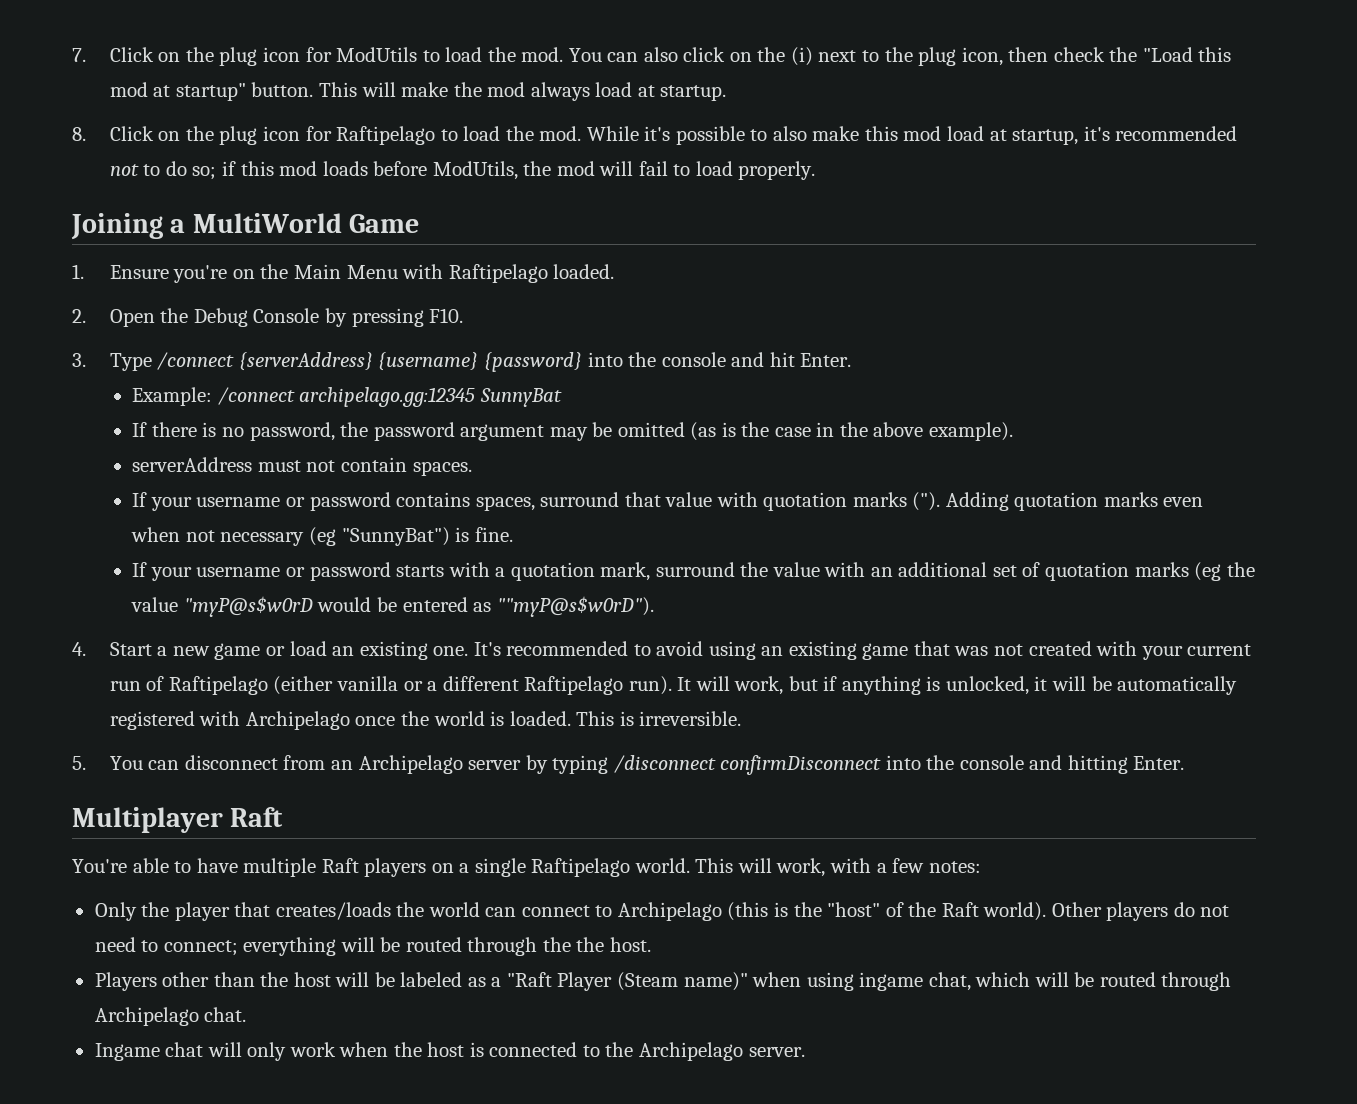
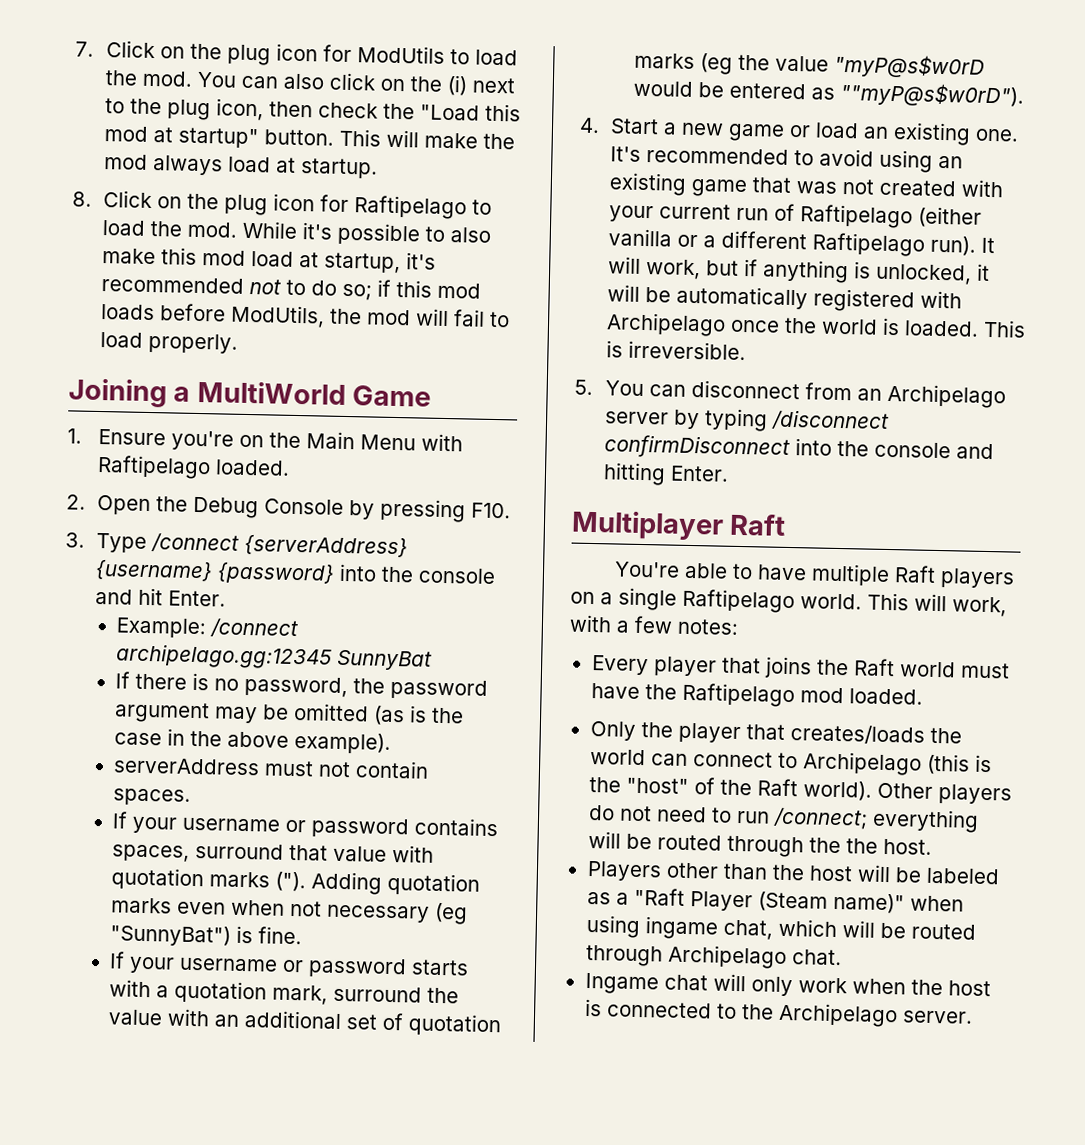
+ Every player that joins the Raft world must have the Raftipelago mod loaded.
- Other players do not need to connect; everything will be routed through the the host.
+ Other players do not need to run /connect; everything will be routed through the the host.

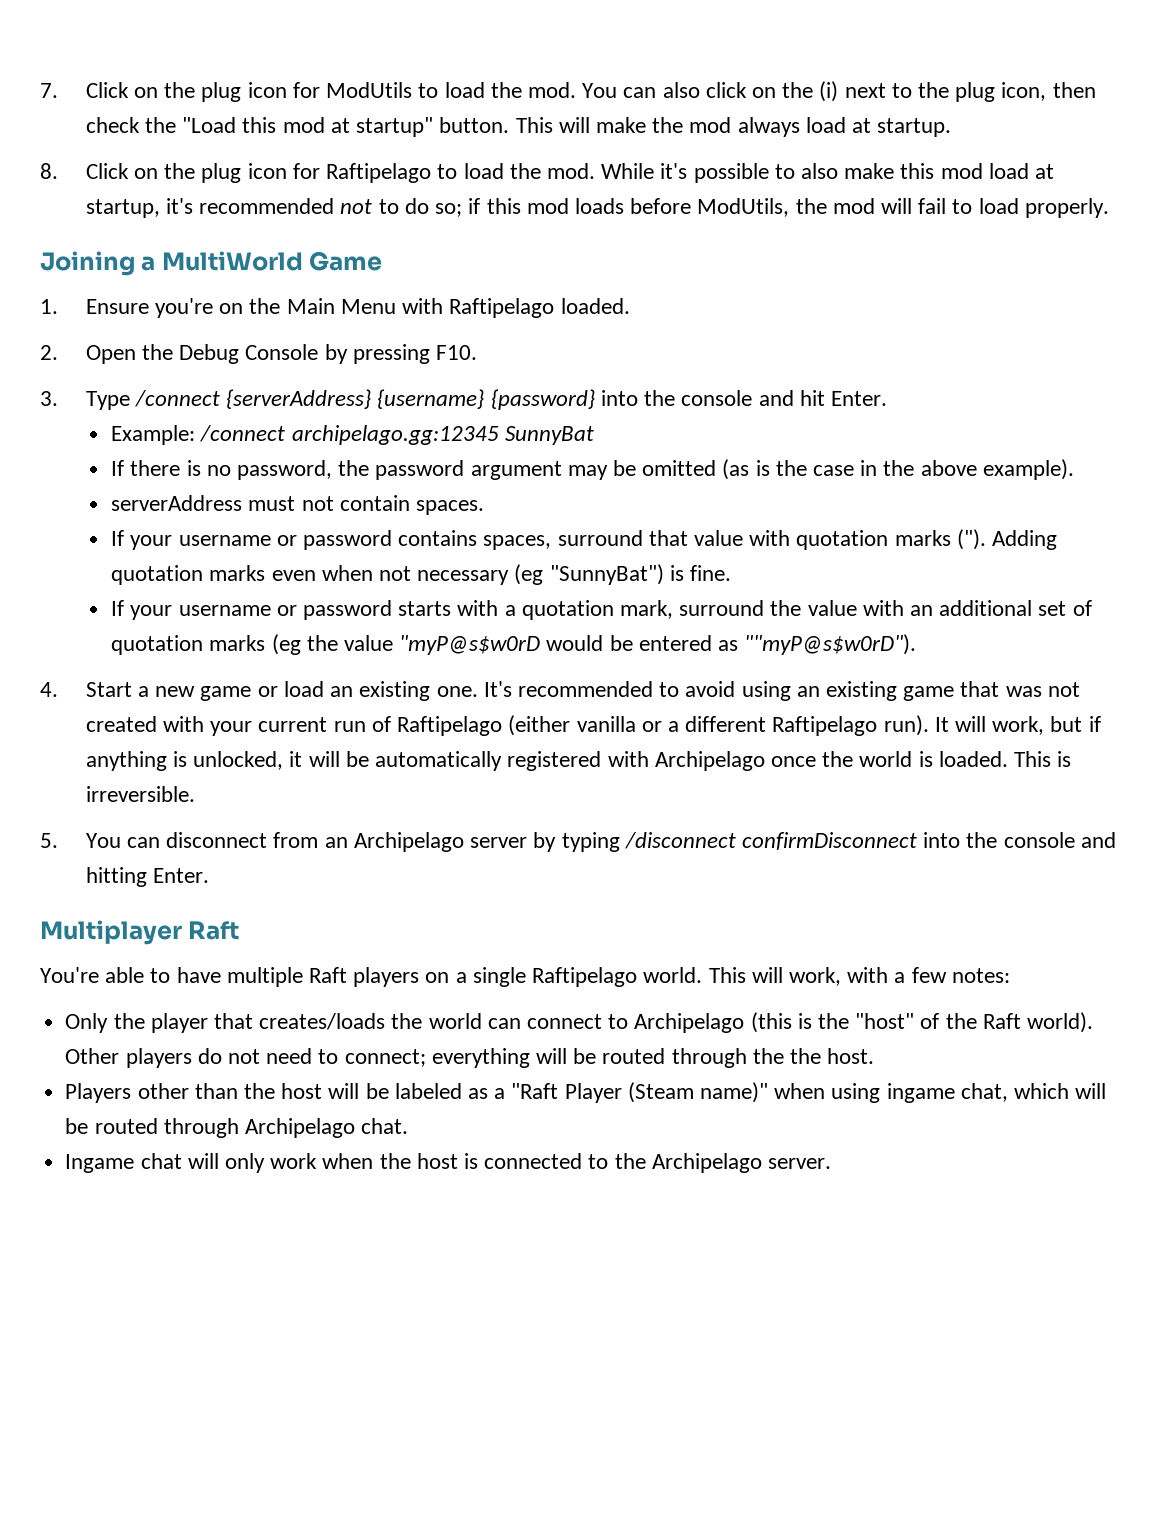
- Every player that joins the Raft world must have the Raftipelago mod loaded.
- Other players do not need to run /connect; everything will be routed through the the host.
+ Other players do not need to connect; everything will be routed through the the host.

